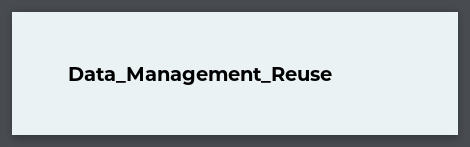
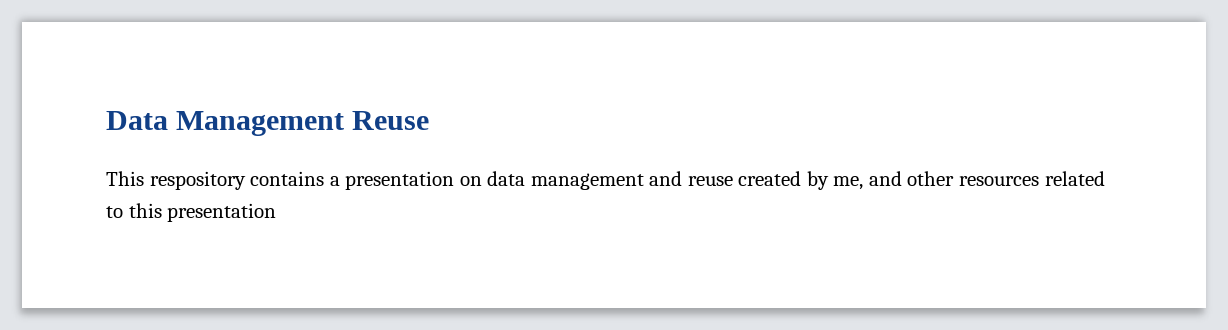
- Data_Management_Reuse
+ Data Management Reuse
+ This respository contains a presentation on data management and reuse created by me, and other resources related to this presentation

